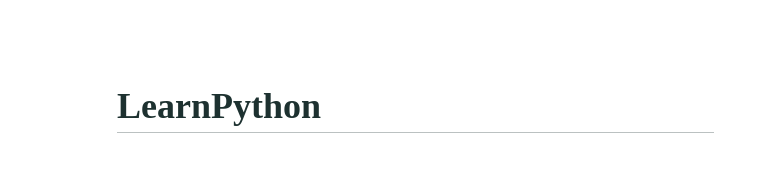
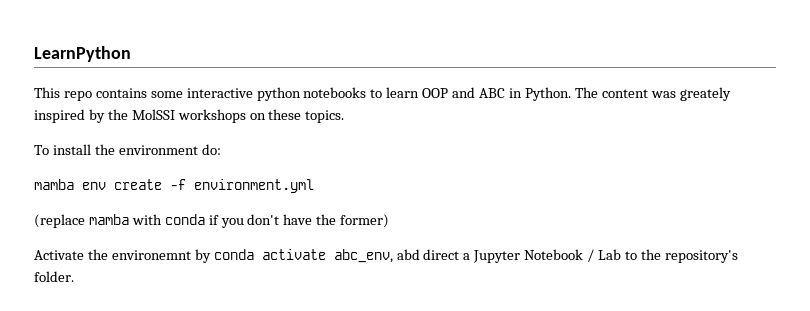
+ This repo contains some interactive python notebooks to learn OOP and ABC in Python. The content was greately inspired by the MolSSI workshops on these topics.
+ To install the environment do:
+ mamba env create -f environment.yml
+ (replace mamba with conda if you don't have the former)
+ Activate the environemnt by conda activate abc_env, abd direct a Jupyter Notebook / Lab to the repository's folder.

